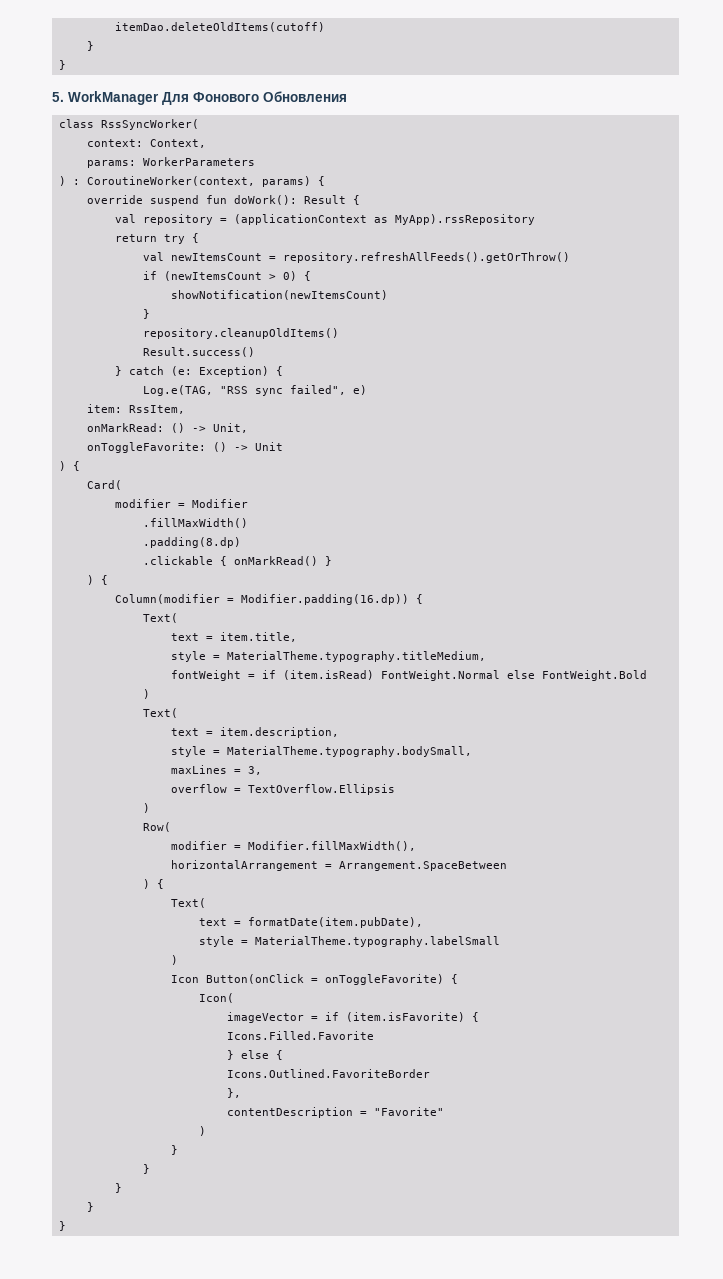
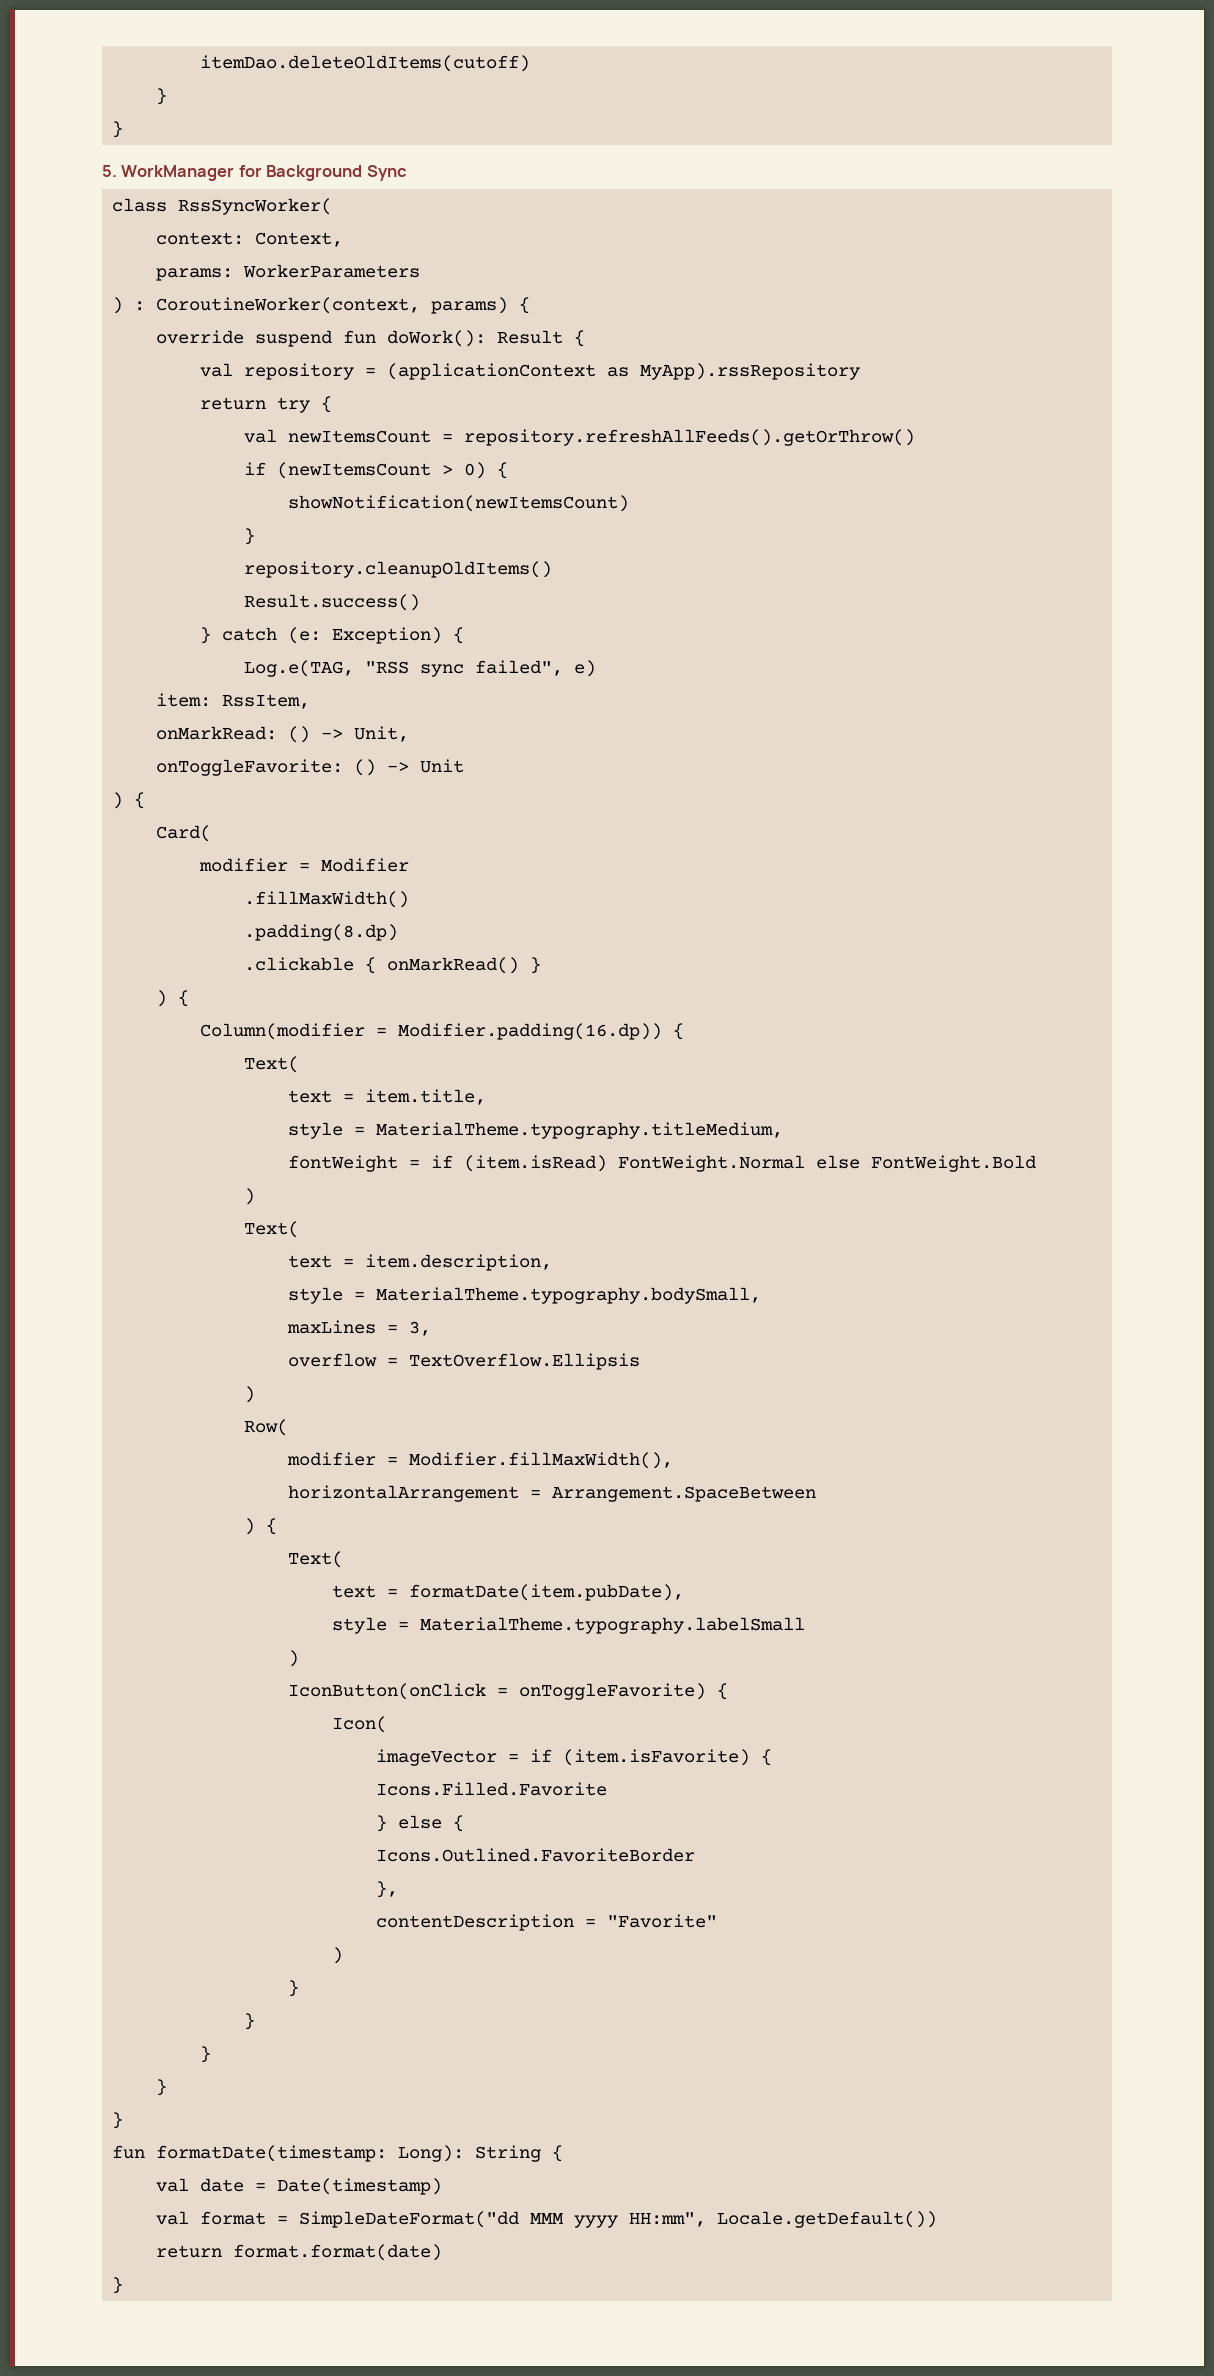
- 5. WorkManager Для Фонового Обновления
+ 5. WorkManager for Background Sync
- Icon Button(onClick = onToggleFavorite) {
+ IconButton(onClick = onToggleFavorite) {
+ fun formatDate(timestamp: Long): String {
+ val date = Date(timestamp)
+ val format = SimpleDateFormat("dd MMM yyyy HH:mm", Locale.getDefault())
+ return format.format(date)
+ }

